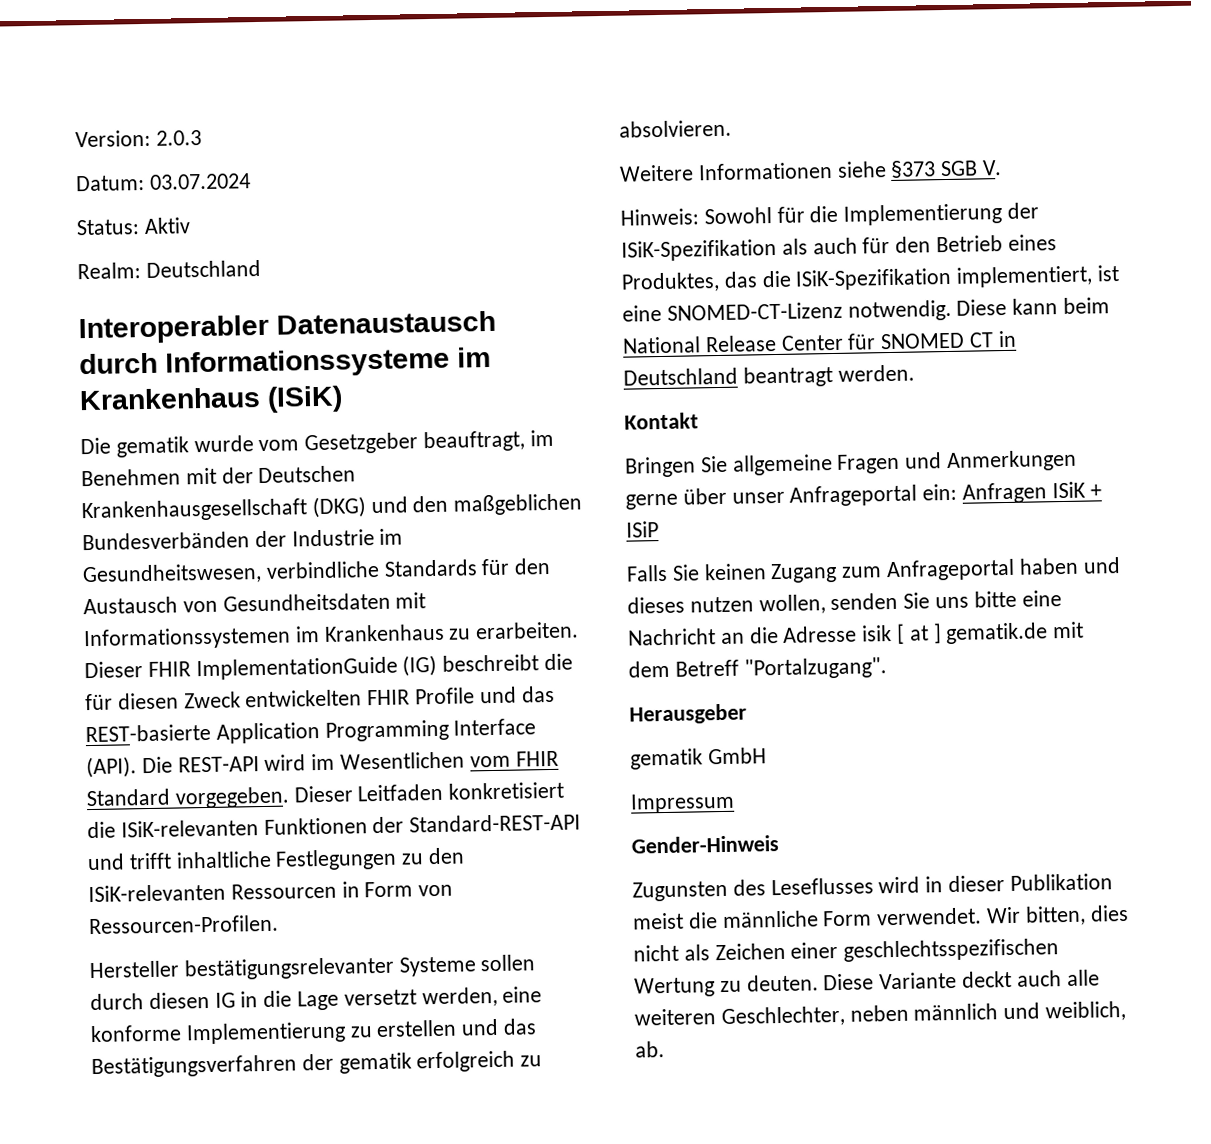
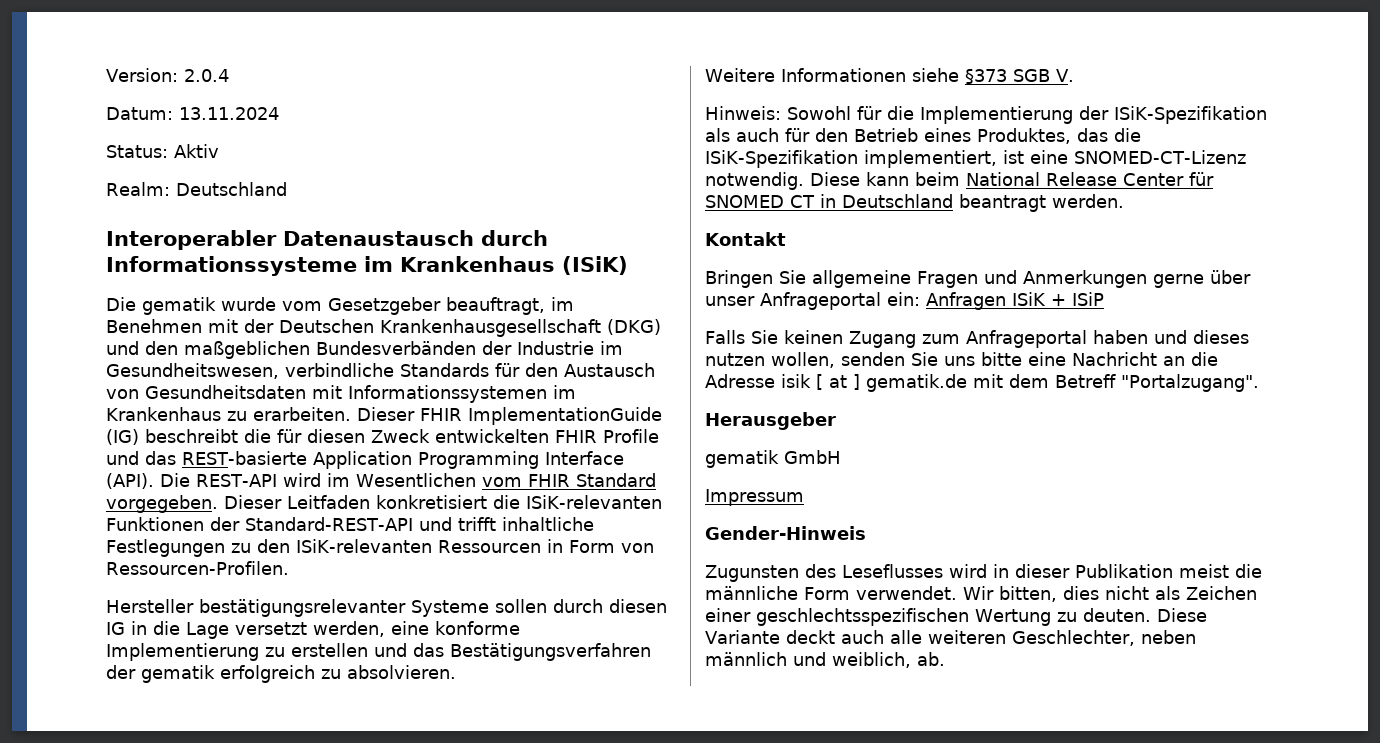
- Version: 2.0.3
+ Version: 2.0.4
- Datum: 03.07.2024
+ Datum: 13.11.2024

